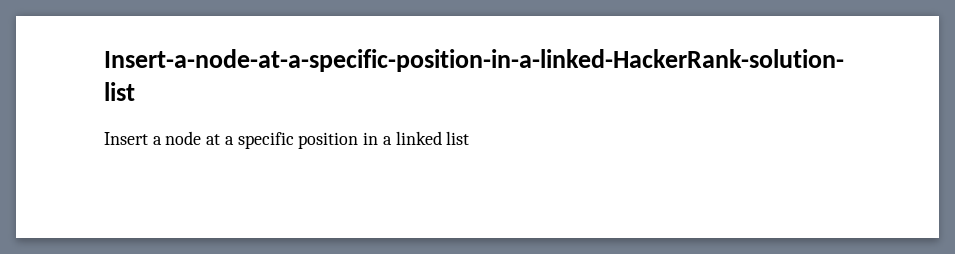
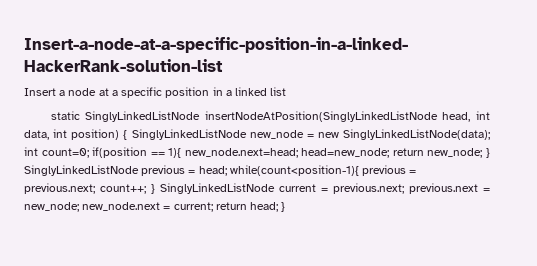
+ static SinglyLinkedListNode insertNodeAtPosition(SinglyLinkedListNode head, int data, int position) { SinglyLinkedListNode new_node = new SinglyLinkedListNode(data); int count=0; if(position == 1){ new_node.next=head; head=new_node; return new_node; } SinglyLinkedListNode previous = head; while(count<position-1){ previous = previous.next; count++; } SinglyLinkedListNode current = previous.next; previous.next = new_node; new_node.next = current; return head; }

